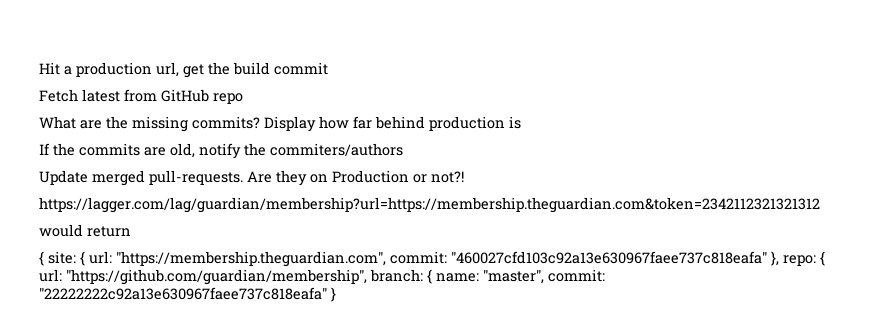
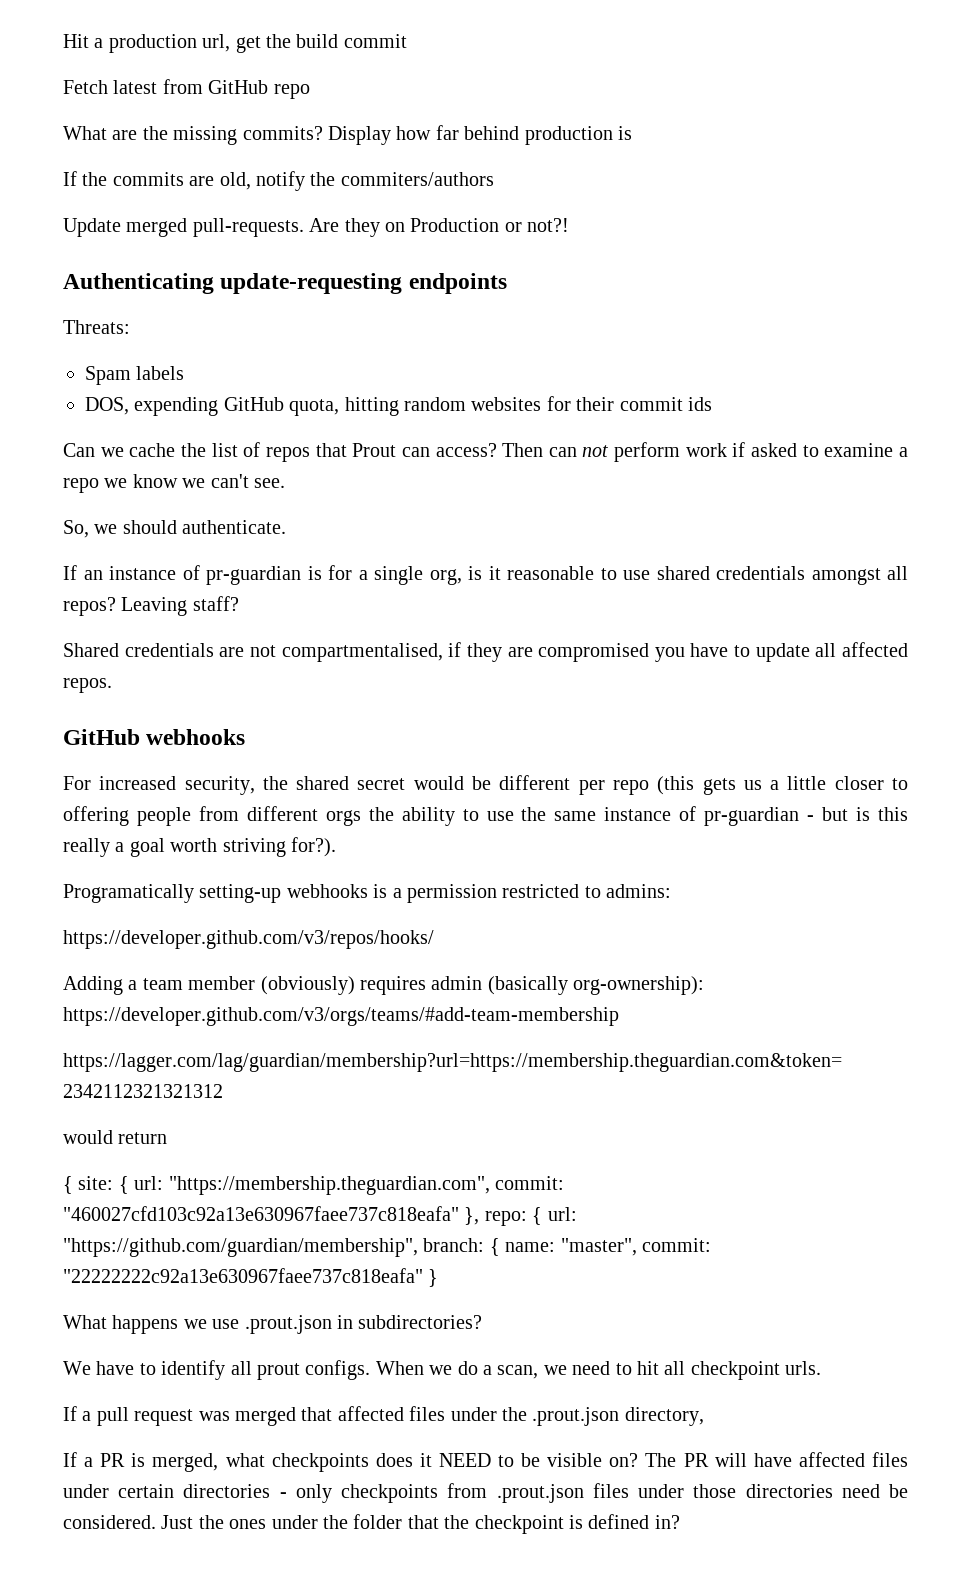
+ Authenticating update-requesting endpoints
+ Threats:
+ Spam labels
+ DOS, expending GitHub quota, hitting random websites for their commit ids
+ Can we cache the list of repos that Prout can access? Then can not perform work if asked to examine a repo we know we can't see.
+ So, we should authenticate.
+ If an instance of pr-guardian is for a single org, is it reasonable to use shared credentials amongst all repos? Leaving staff?
+ Shared credentials are not compartmentalised, if they are compromised you have to update all affected repos.
+ GitHub webhooks
+ For increased security, the shared secret would be different per repo (this gets us a little closer to offering people from different orgs the ability to use the same instance of pr-guardian - but is this really a goal worth striving for?).
+ Programatically setting-up webhooks is a permission restricted to admins:
+ https://developer.github.com/v3/repos/hooks/
+ Adding a team member (obviously) requires admin (basically org-ownership): https://developer.github.com/v3/orgs/teams/#add-team-membership
+ What happens we use .prout.json in subdirectories?
+ We have to identify all prout configs. When we do a scan, we need to hit all checkpoint urls.
+ If a pull request was merged that affected files under the .prout.json directory,
+ If a PR is merged, what checkpoints does it NEED to be visible on? The PR will have affected files under certain directories - only checkpoints from .prout.json files under those directories need be considered. Just the ones under the folder that the checkpoint is defined in?

